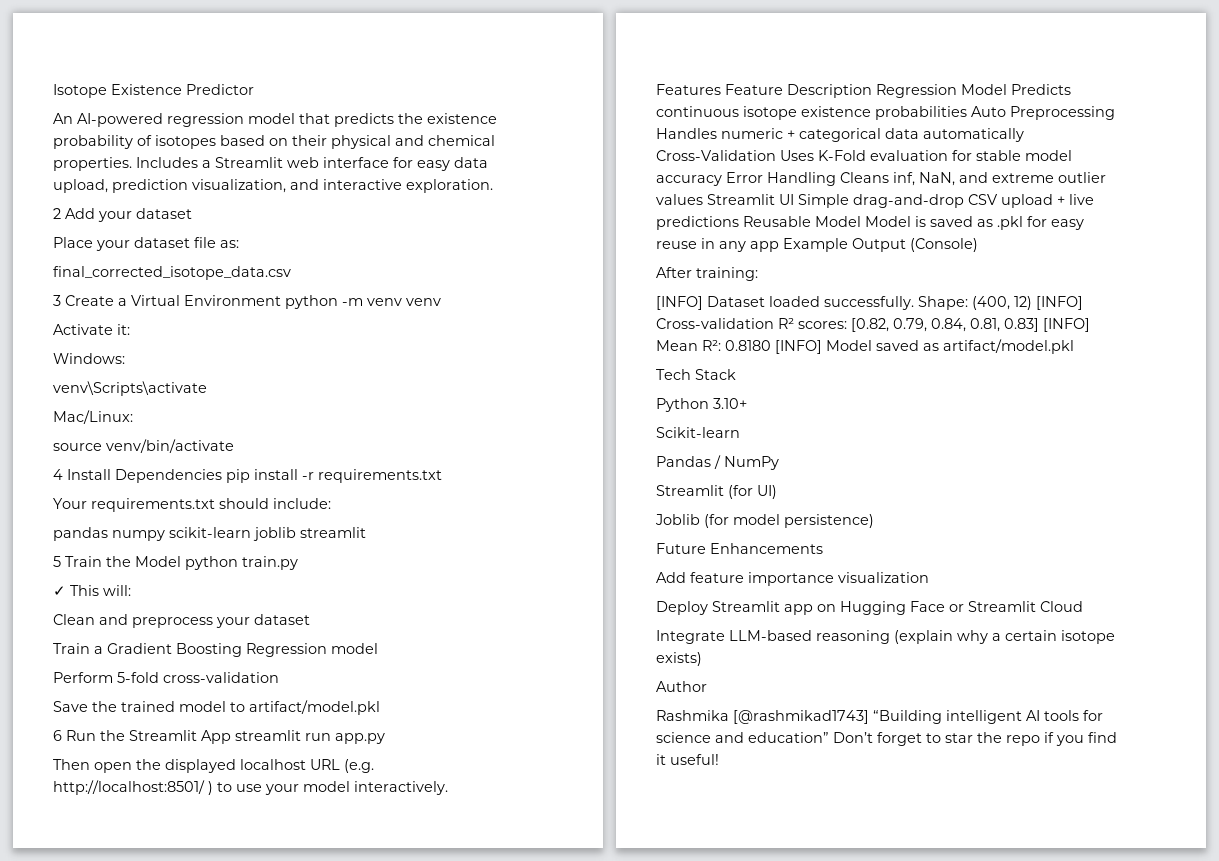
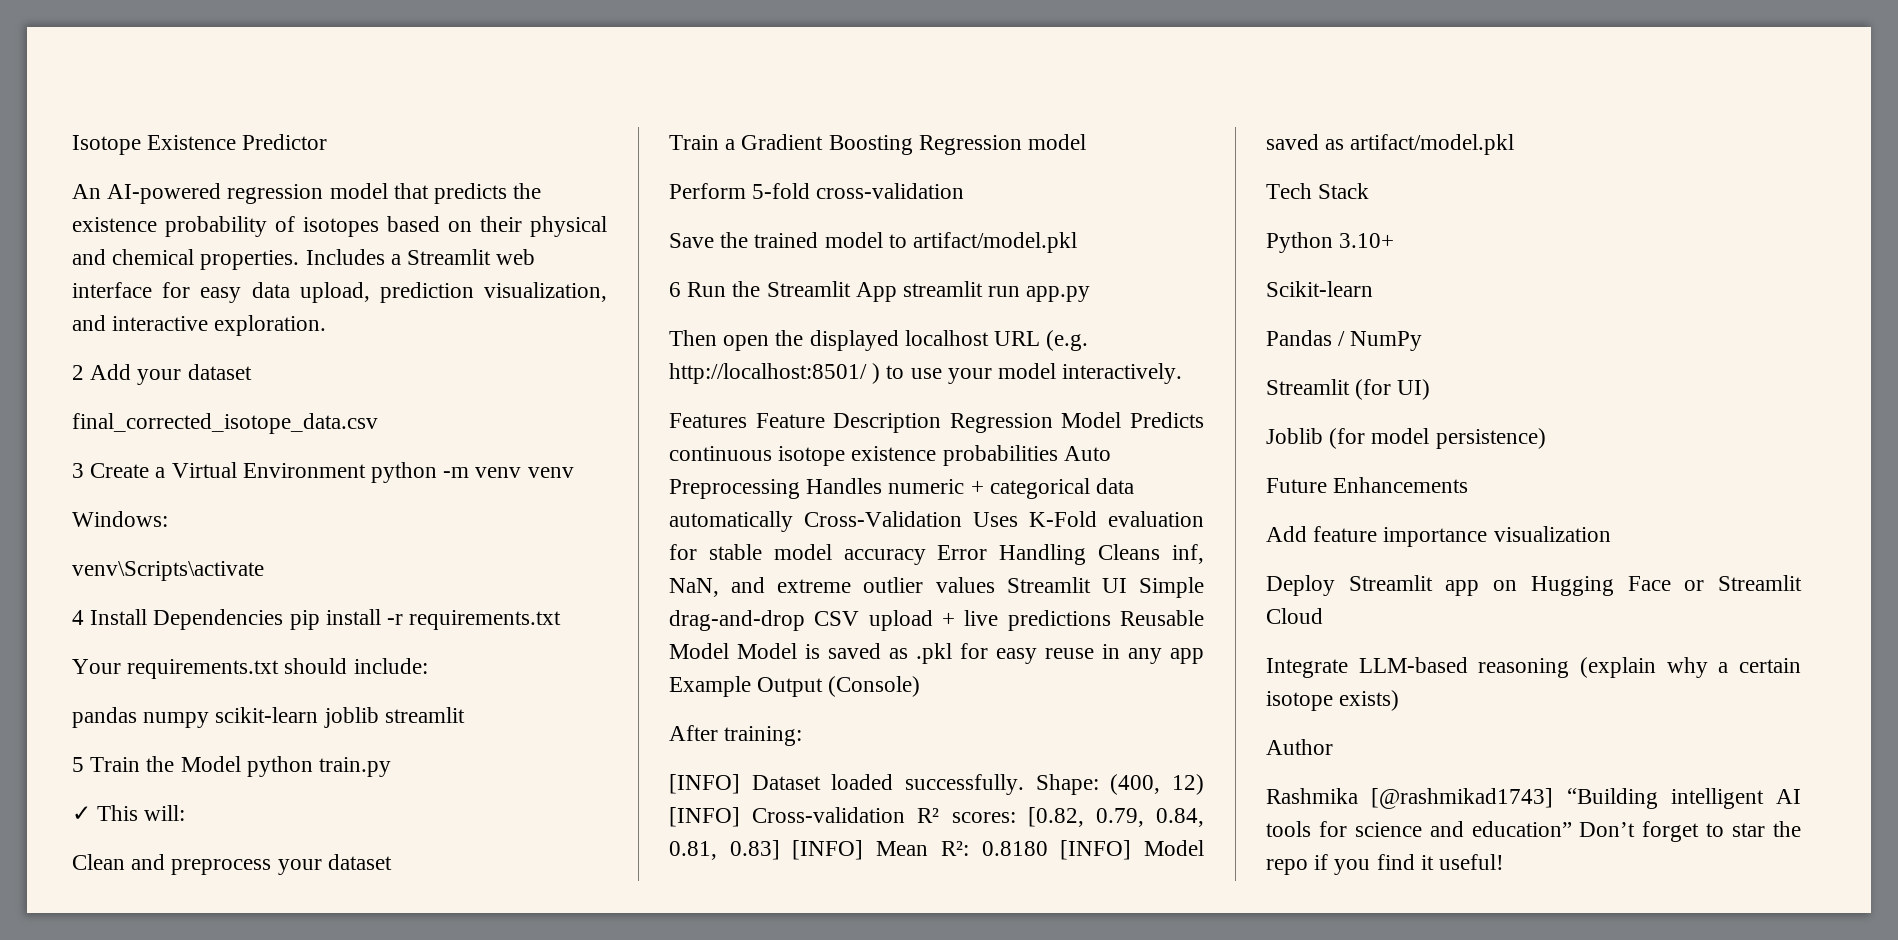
- Place your dataset file as:
- Activate it:
- Mac/Linux:
- source venv/bin/activate

